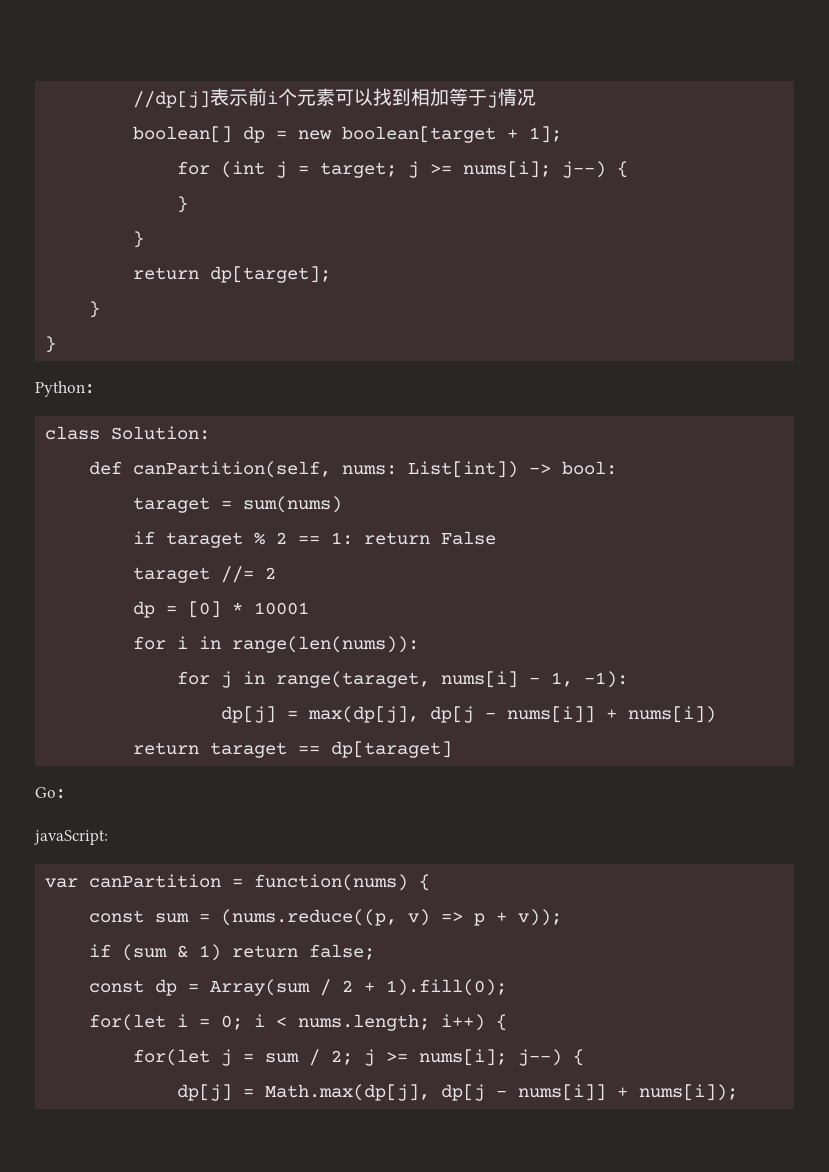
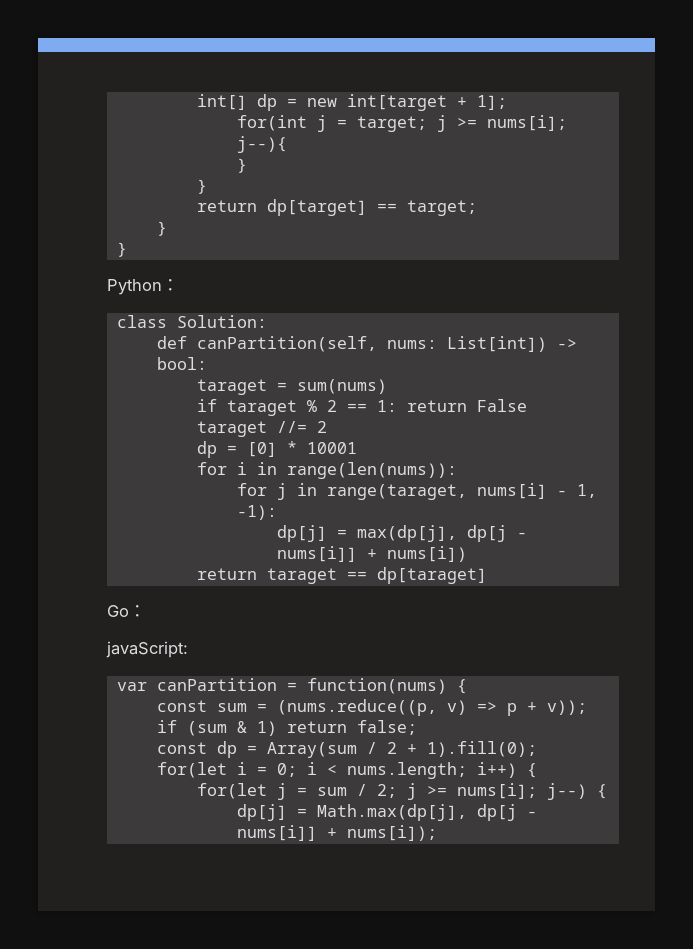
- //dp[j]表示前i个元素可以找到相加等于j情况
- boolean[] dp = new boolean[target + 1];
+ int[] dp = new int[target + 1];
- for (int j = target; j >= nums[i]; j--) {
+ for(int j = target; j >= nums[i]; j--){
- return dp[target];
+ return dp[target] == target;

